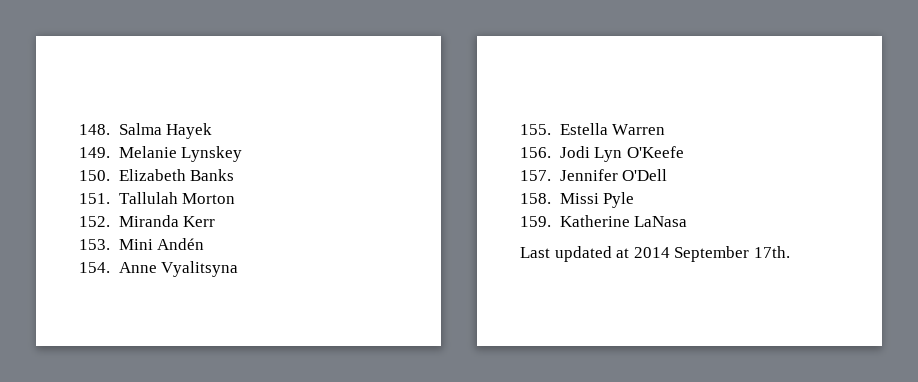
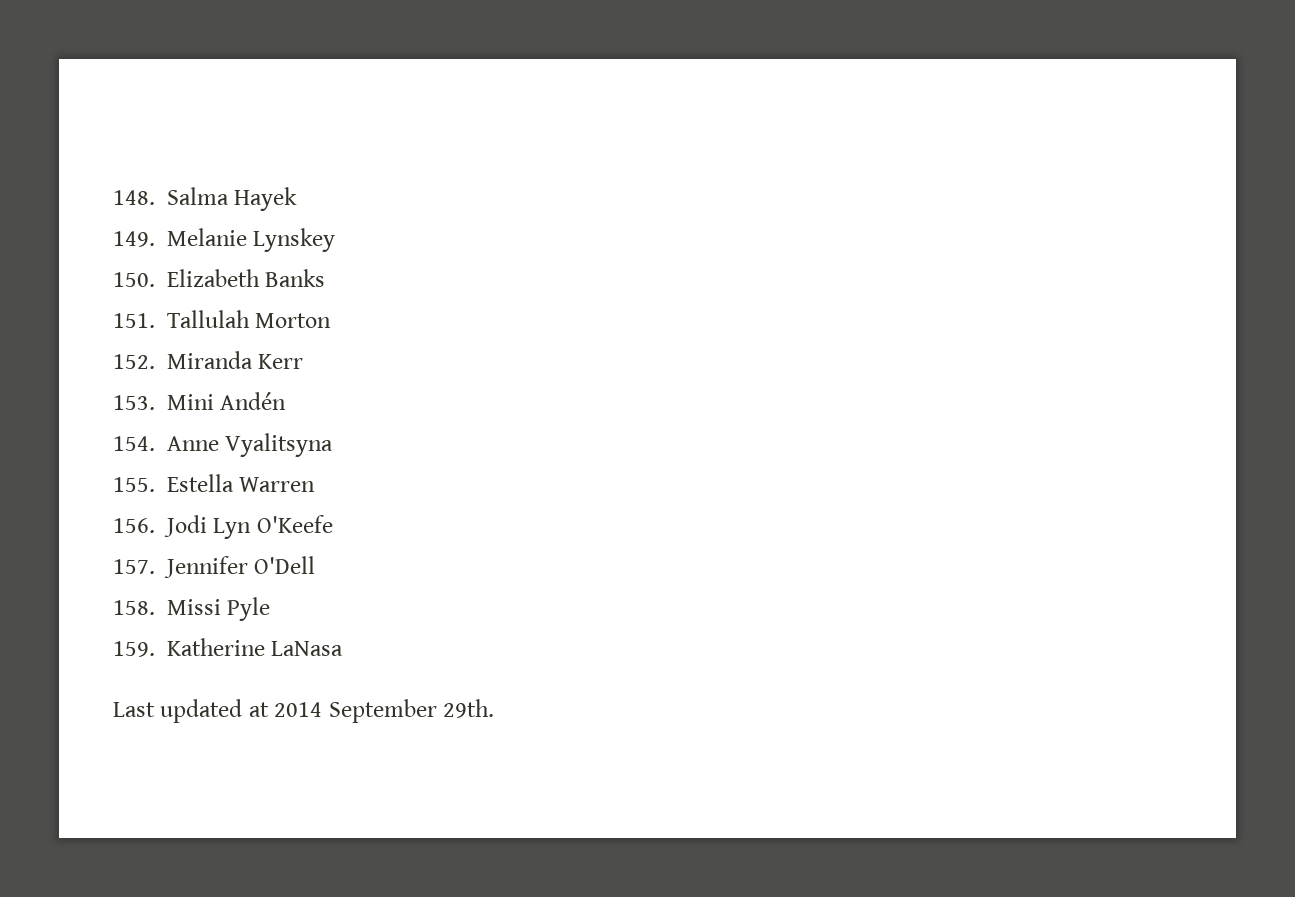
- Last updated at 2014 September 17th.
+ Last updated at 2014 September 29th.

